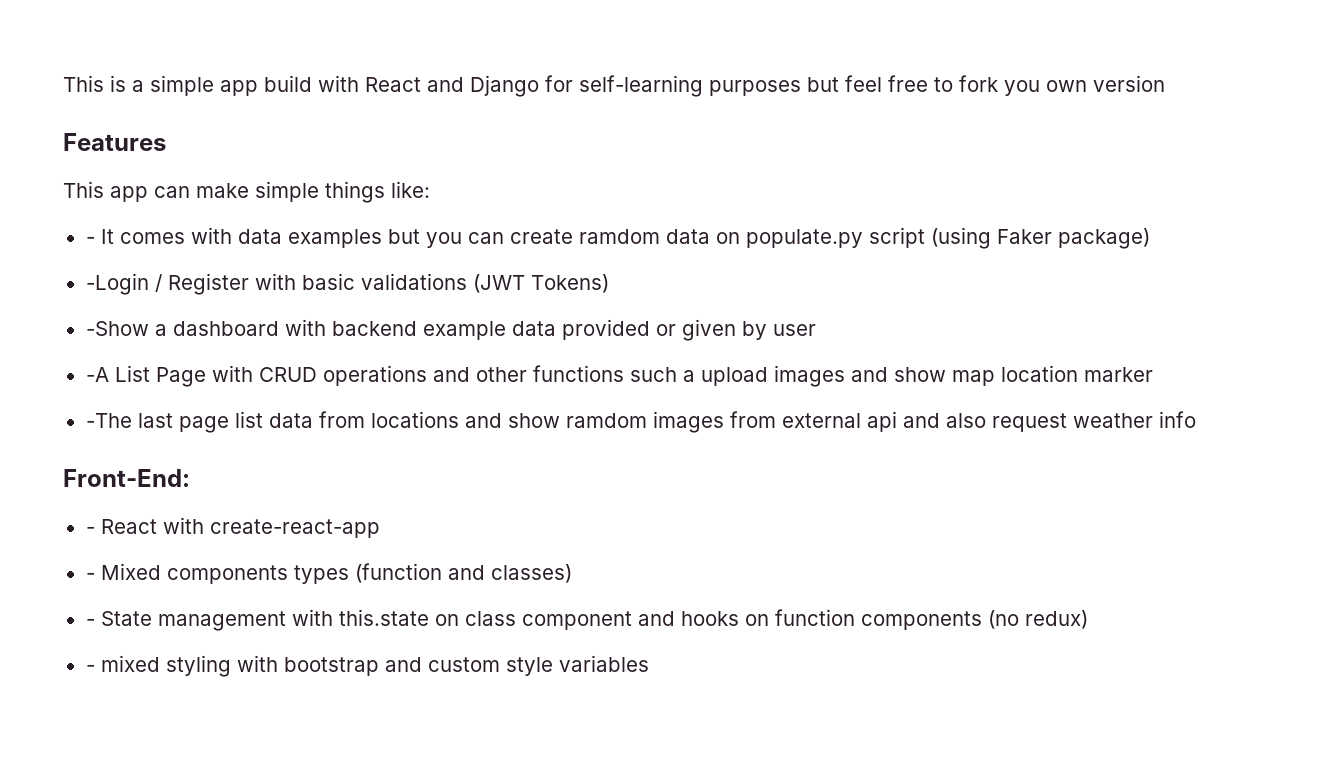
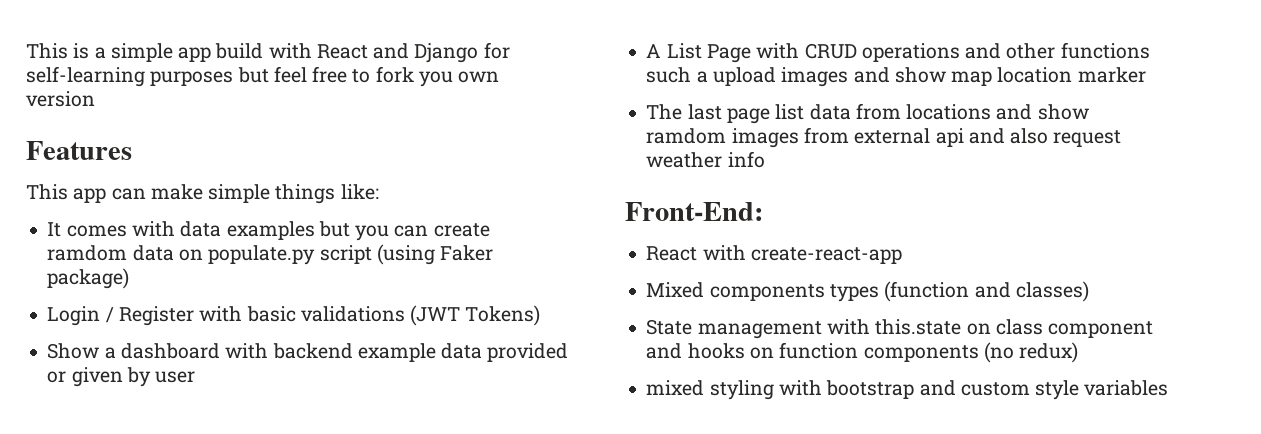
- - It comes with data examples but you can create ramdom data on populate.py script (using Faker package)
+ It comes with data examples but you can create ramdom data on populate.py script (using Faker package)
- -Login / Register with basic validations (JWT Tokens)
+ Login / Register with basic validations (JWT Tokens)
- -Show a dashboard with backend example data provided or given by user
+ Show a dashboard with backend example data provided or given by user
- -A List Page with CRUD operations and other functions such a upload images and show map location marker
+ A List Page with CRUD operations and other functions such a upload images and show map location marker
- -The last page list data from locations and show ramdom images from external api and also request weather info
+ The last page list data from locations and show ramdom images from external api and also request weather info
- - React with create-react-app
+ React with create-react-app
- - Mixed components types (function and classes)
+ Mixed components types (function and classes)
- - State management with this.state on class component and hooks on function components (no redux)
+ State management with this.state on class component and hooks on function components (no redux)
- - mixed styling with bootstrap and custom style variables
+ mixed styling with bootstrap and custom style variables

